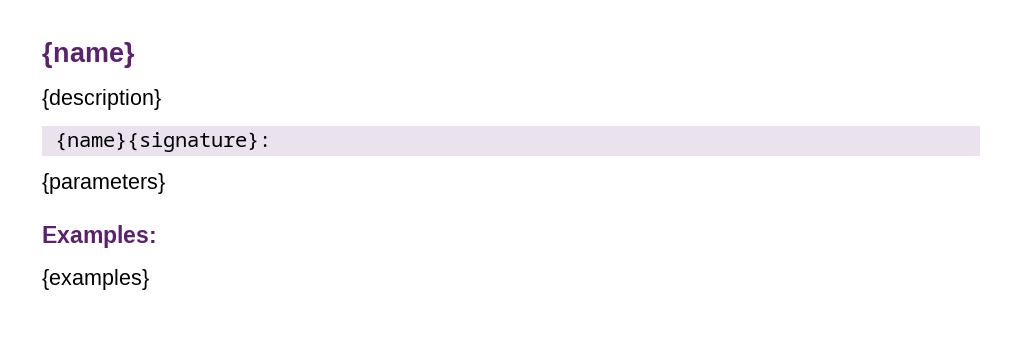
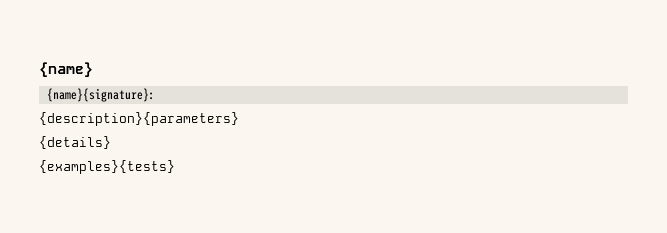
- {description}
- {parameters}
- Examples:
- {examples}
+ {description}{parameters}
+ {details}
+ {examples}{tests}

